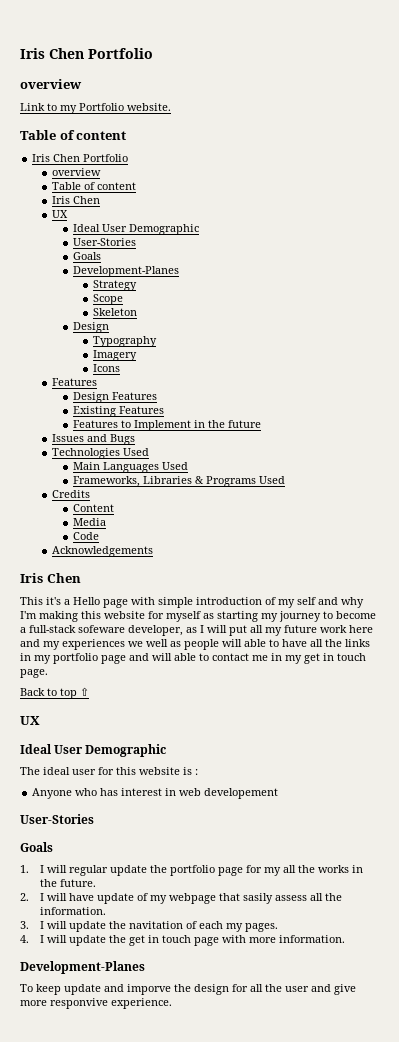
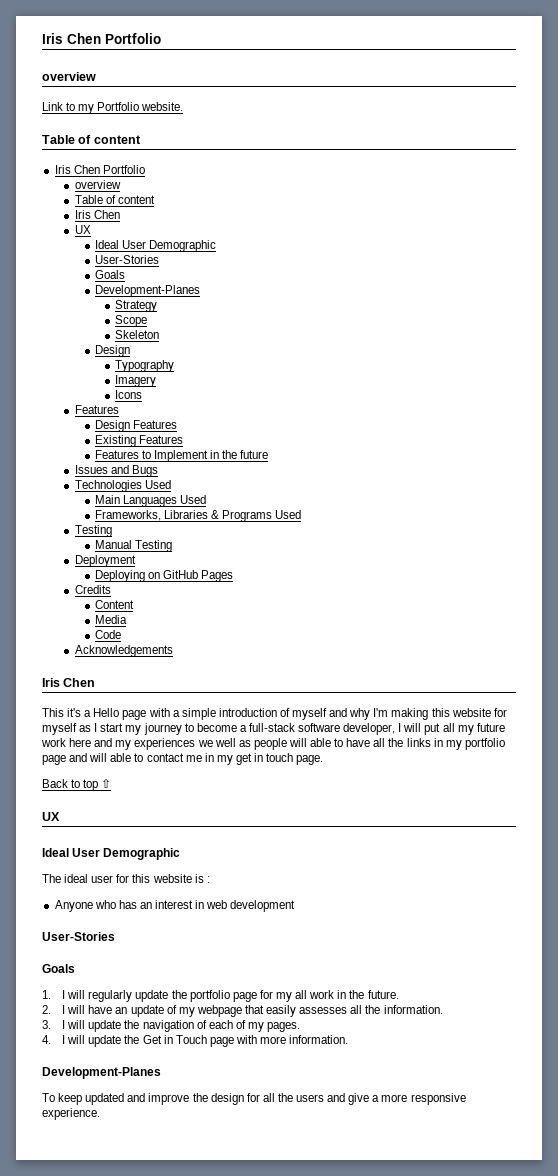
  Frameworks, Libraries & Programs Used
+ Testing
+ Manual Testing
+ Deployment
+ Deploying on GitHub Pages
- This it's a Hello page with simple introduction of my self and why I'm making this website for myself as starting my journey to become a full-stack sofeware developer, as I will put all my future work here and my experiences we well as people will able to have all the links in my portfolio page and will able to contact me in my get in touch page.
+ This it's a Hello page with a simple introduction of myself and why I'm making this website for myself as I start my journey to become a full-stack software developer, I will put all my future work here and my experiences we well as people will able to have all the links in my portfolio page and will able to contact me in my get in touch page.
- Anyone who has interest in web developement
+ Anyone who has an interest in web development
- 1. I will regular update the portfolio page for my all the works in the future.
+ 1. I will regularly update the portfolio page for my all work in the future.
- 2. I will have update of my webpage that sasily assess all the information.
+ 2. I will have an update of my webpage that easily assesses all the information.
- 3. I will update the navitation of each my pages.
+ 3. I will update the navigation of each of my pages.
- 4. I will update the get in touch page with more information.
+ 4. I will update the Get in Touch page with more information.
- To keep update and imporve the design for all the user and give more responvive experience.
+ To keep updated and improve the design for all the users and give a more responsive experience.

